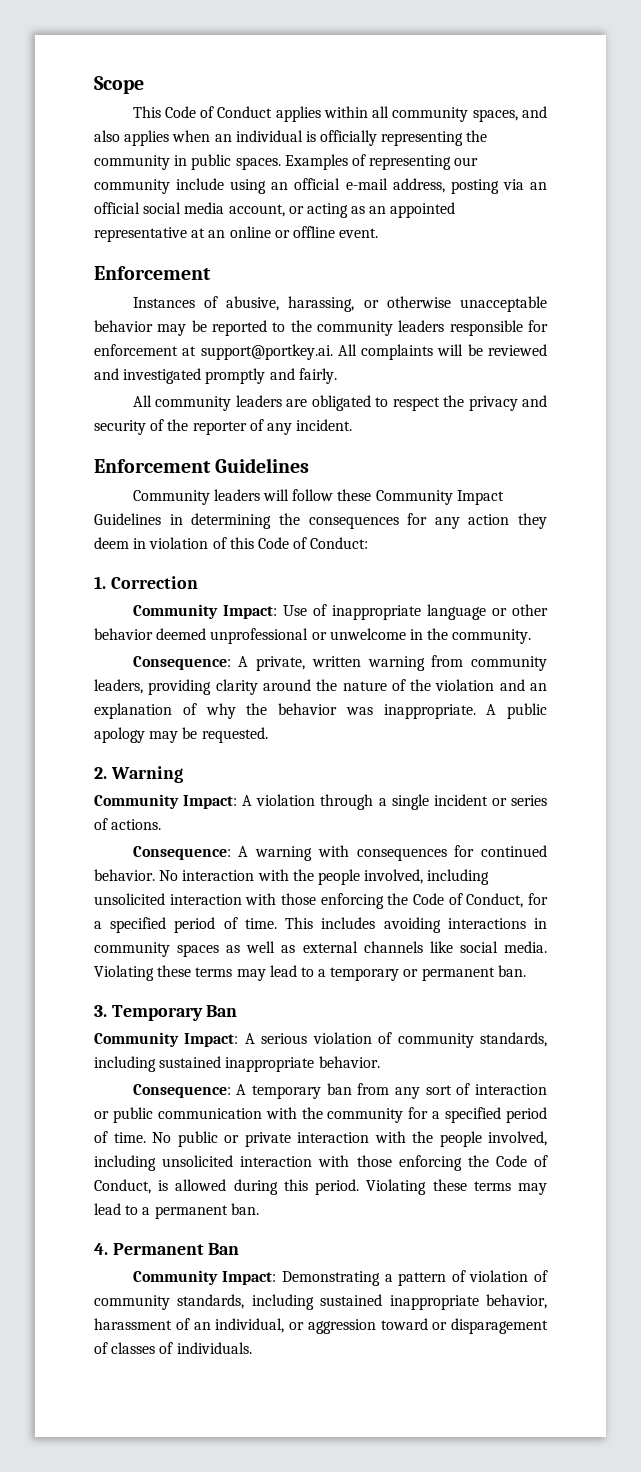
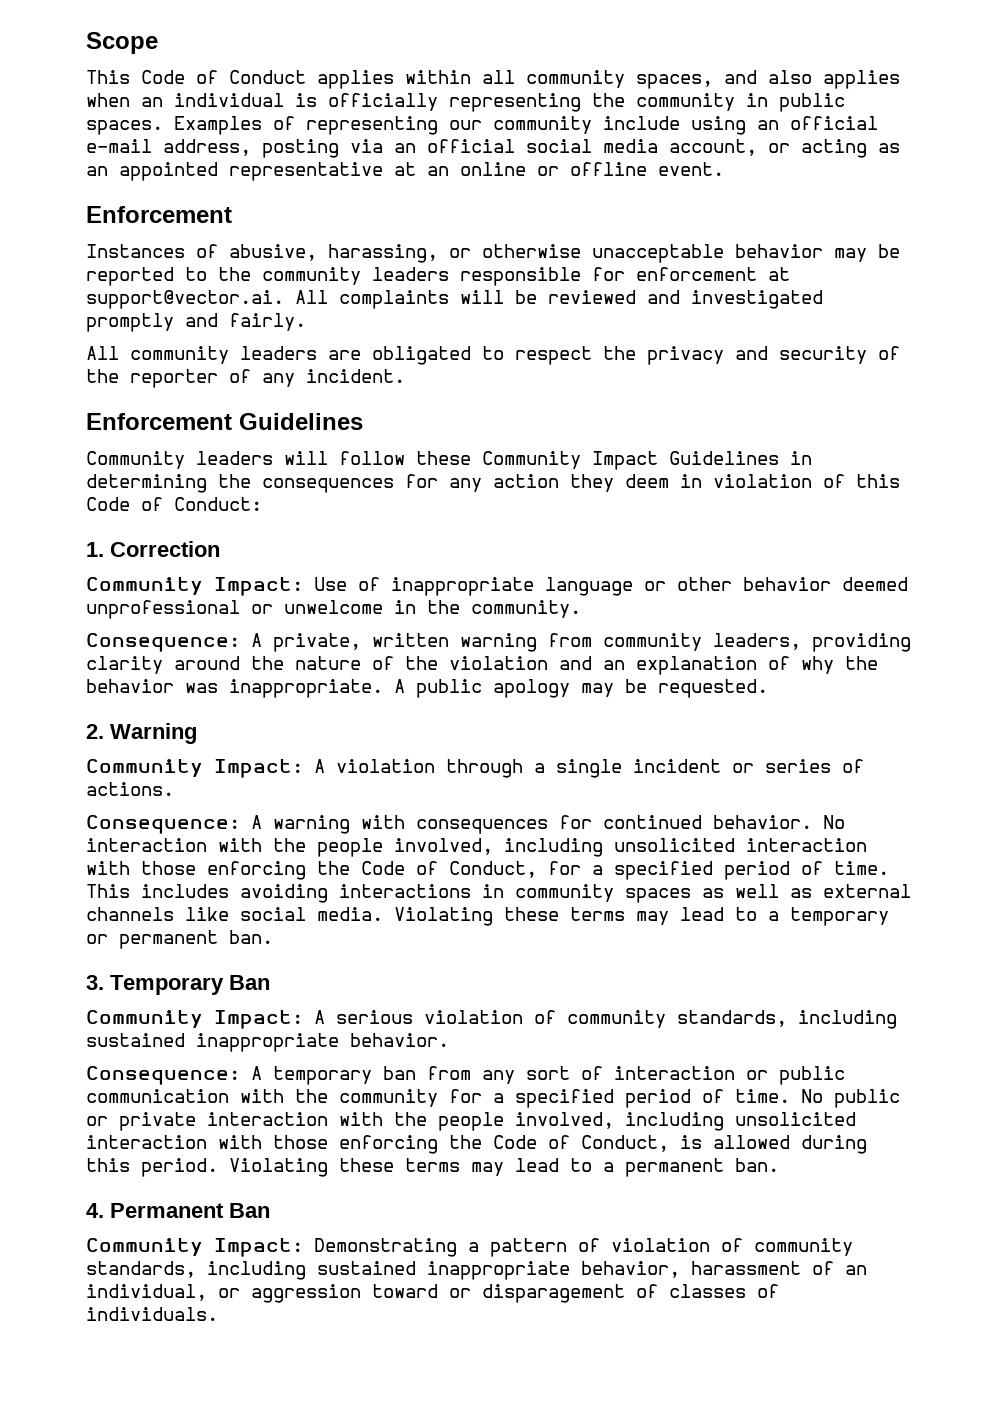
- Instances of abusive, harassing, or otherwise unacceptable behavior may be reported to the community leaders responsible for enforcement at support@portkey.ai. All complaints will be reviewed and investigated promptly and fairly.
+ Instances of abusive, harassing, or otherwise unacceptable behavior may be reported to the community leaders responsible for enforcement at support@vector.ai. All complaints will be reviewed and investigated promptly and fairly.

